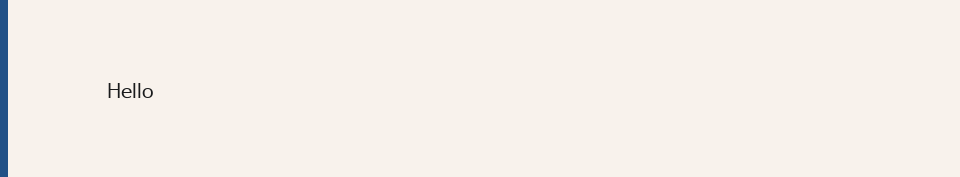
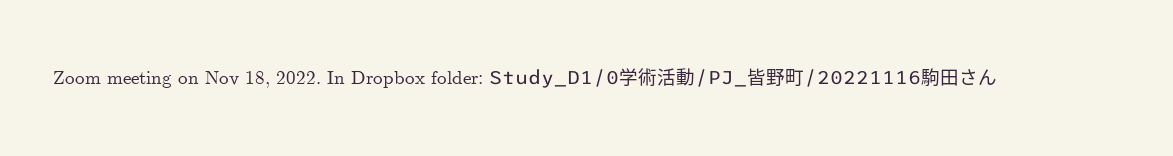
- Hello
+ Zoom meeting on Nov 18, 2022. In Dropbox folder: Study_D1/0学術活動/PJ_皆野町/20221116駒田さん

